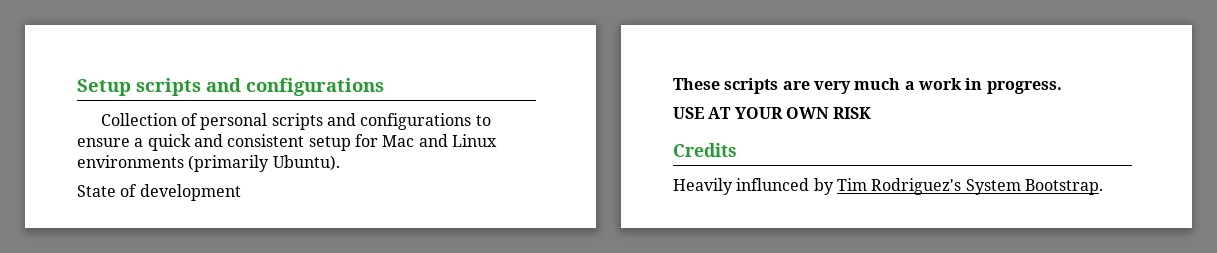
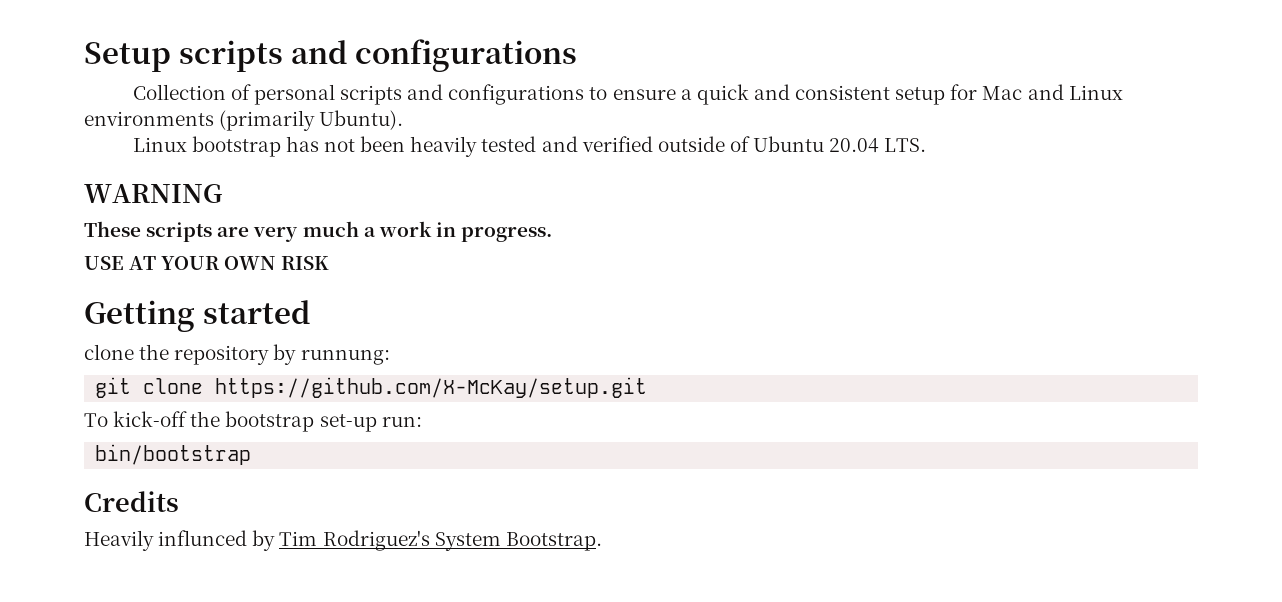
- State of development
+ Linux bootstrap has not been heavily tested and verified outside of Ubuntu 20.04 LTS.
+ WARNING
+ Getting started
+ clone the repository by runnung:
+ git clone https://github.com/X-McKay/setup.git
+ To kick-off the bootstrap set-up run:
+ bin/bootstrap

